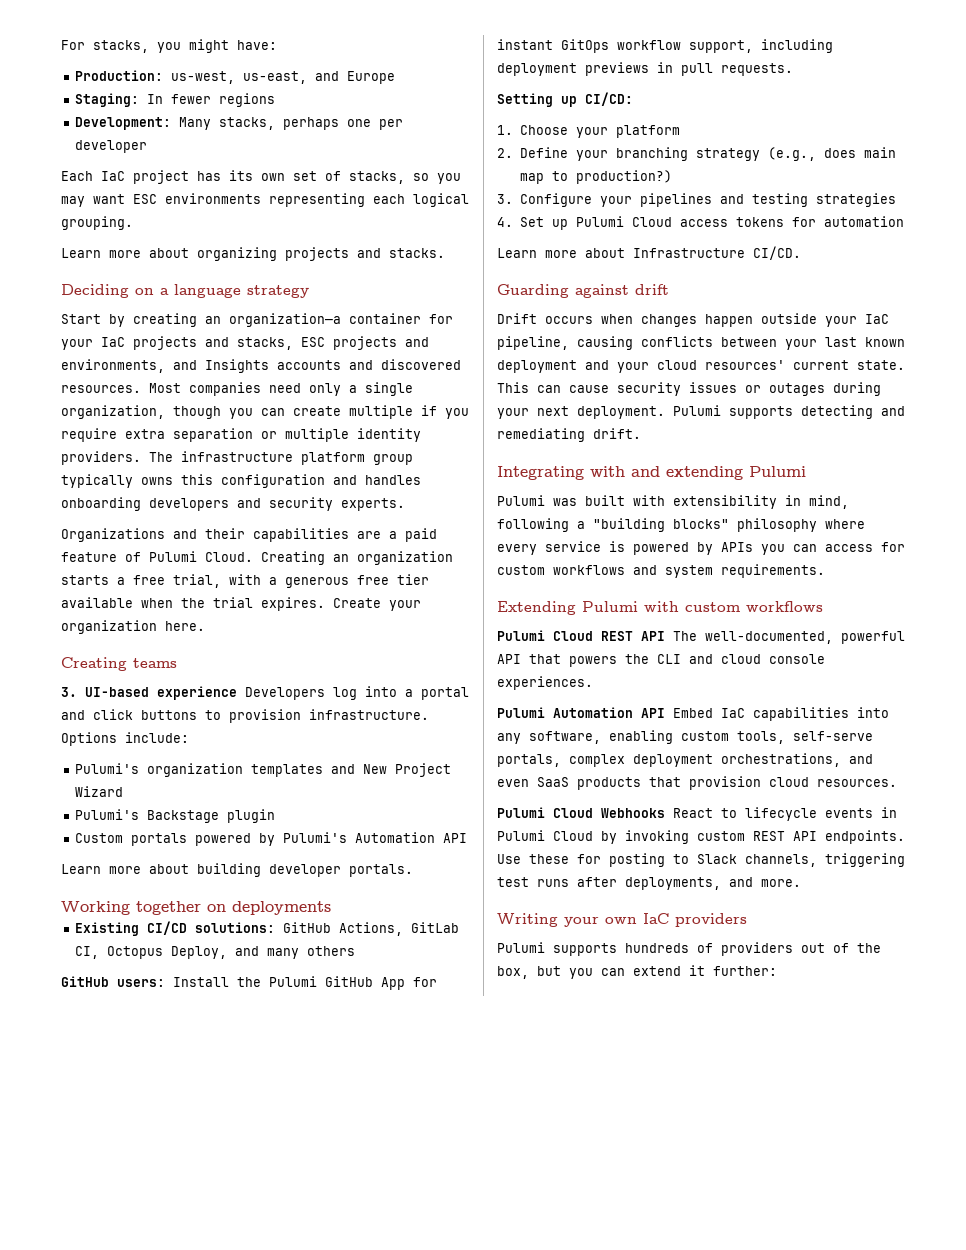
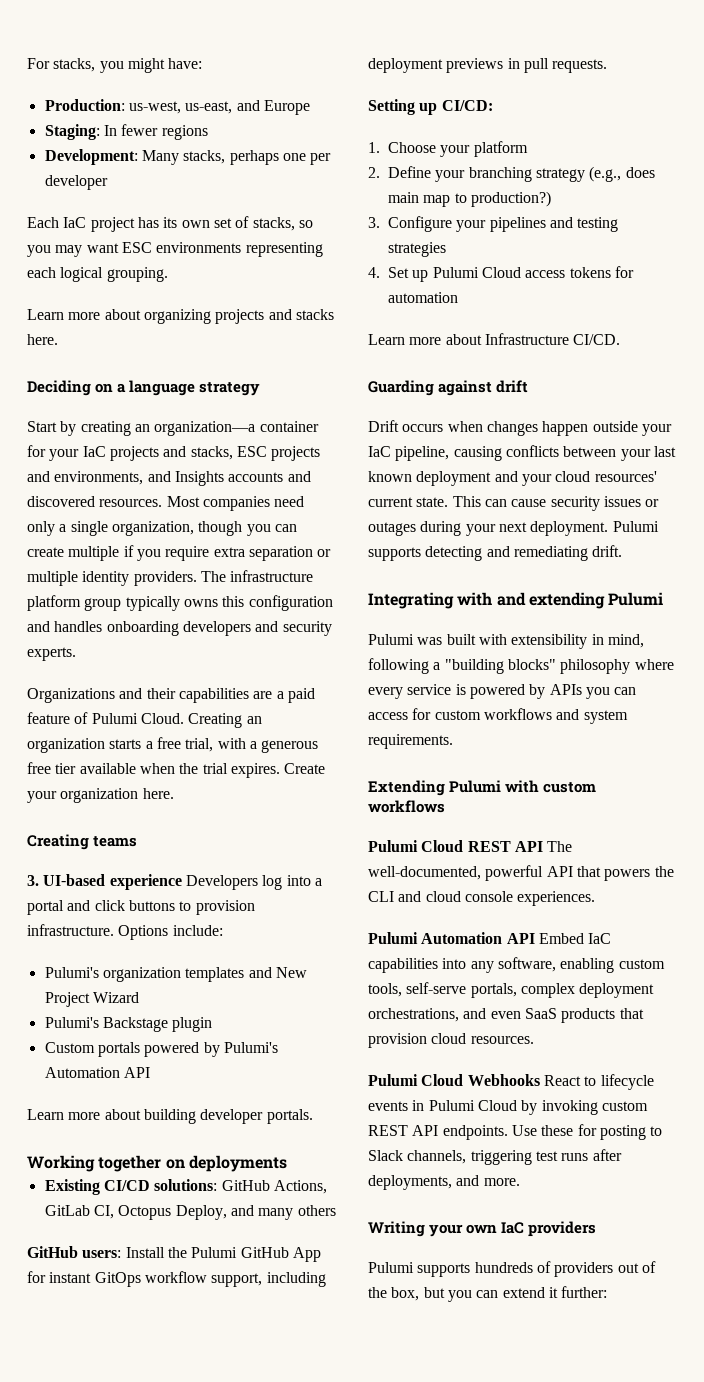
- Learn more about organizing projects and stacks.
+ Learn more about organizing projects and stacks here.

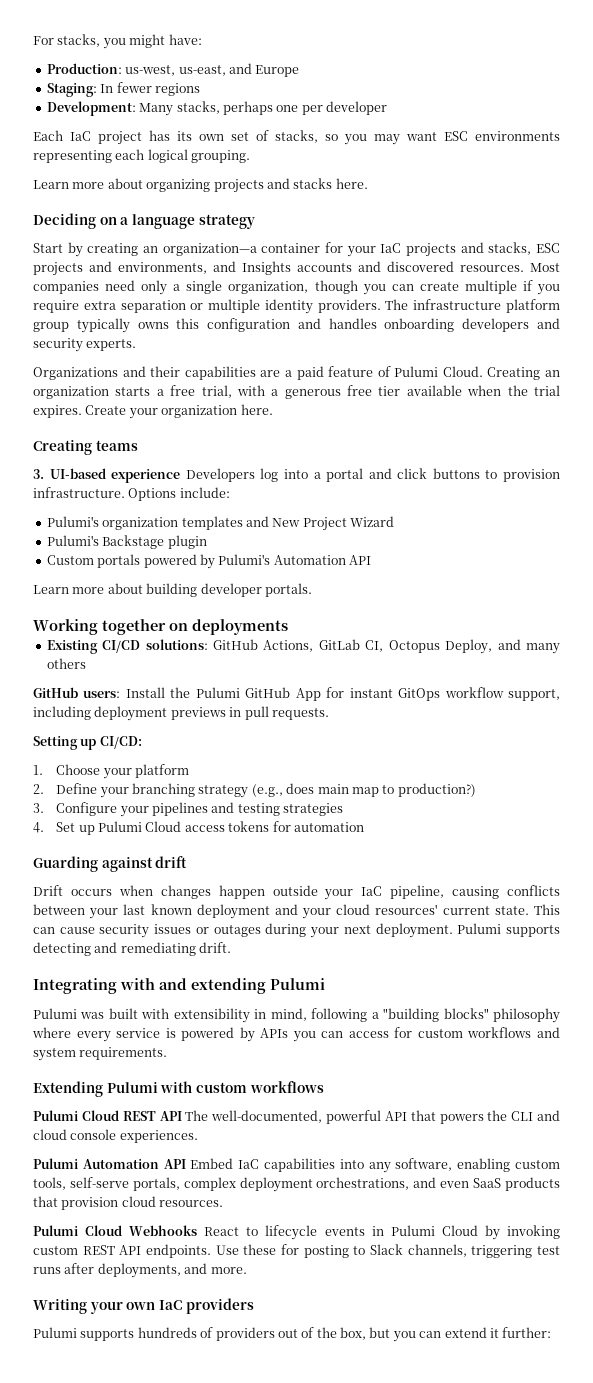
- Learn more about Infrastructure CI/CD.

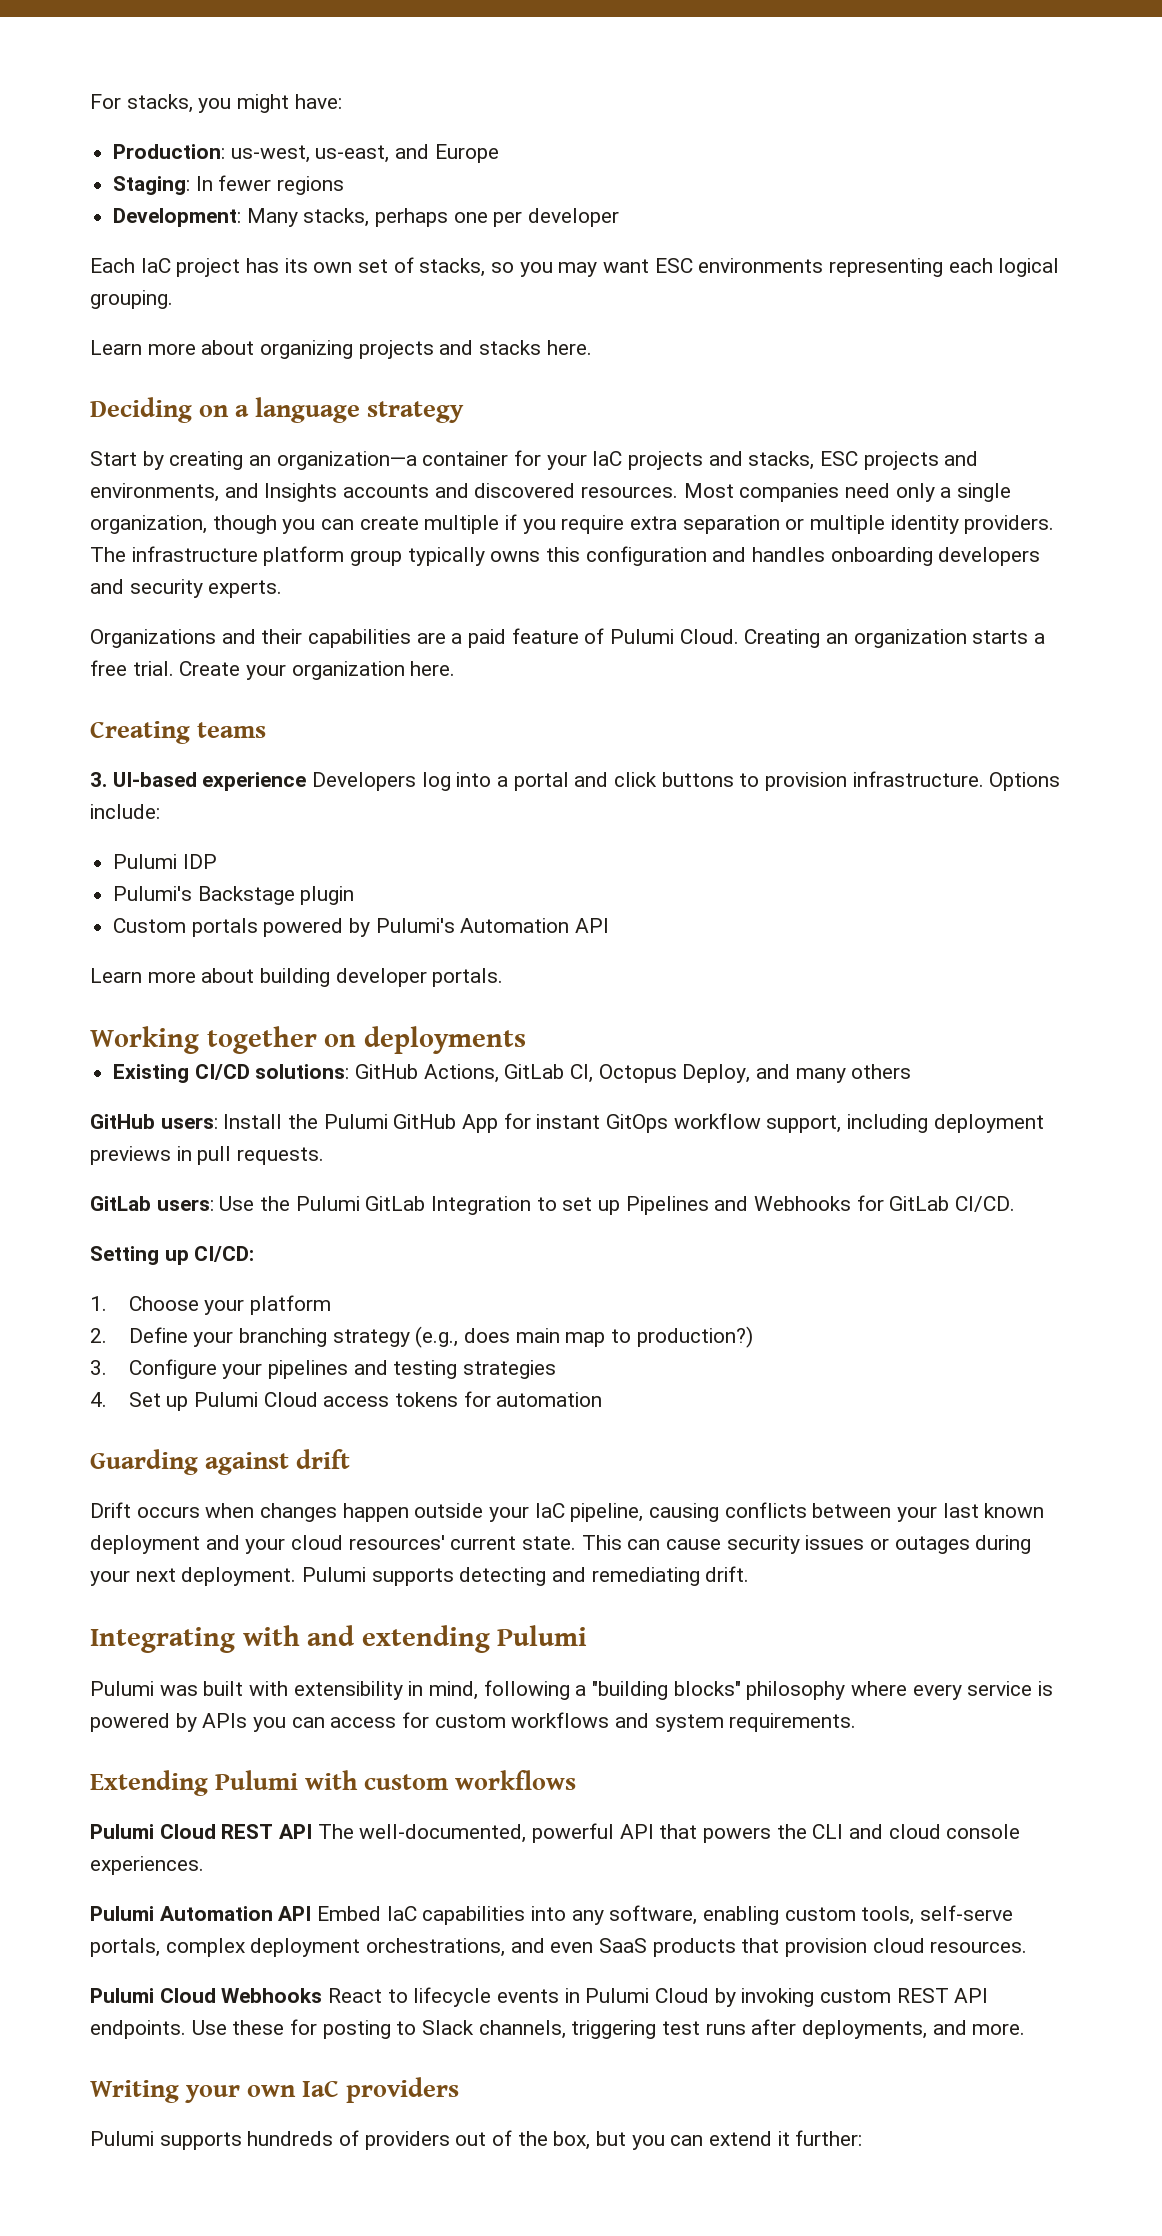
- Creating an organization starts a free trial, with a generous free tier available when the trial expires.
+ Creating an organization starts a free trial.
- Pulumi's organization templates and New Project Wizard
+ Pulumi IDP
+ GitLab users: Use the Pulumi GitLab Integration to set up Pipelines and Webhooks for GitLab CI/CD.

